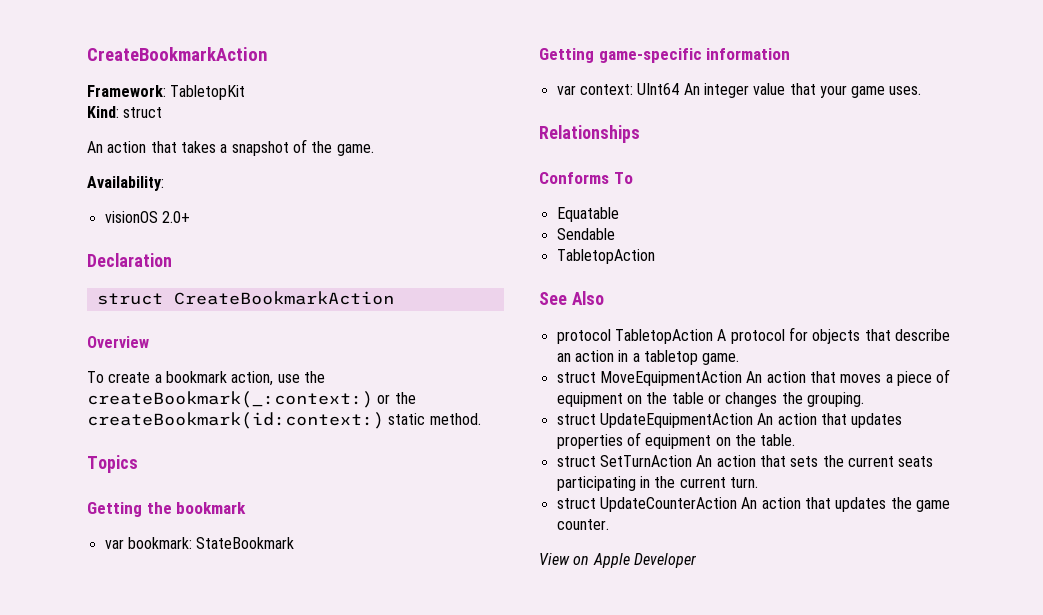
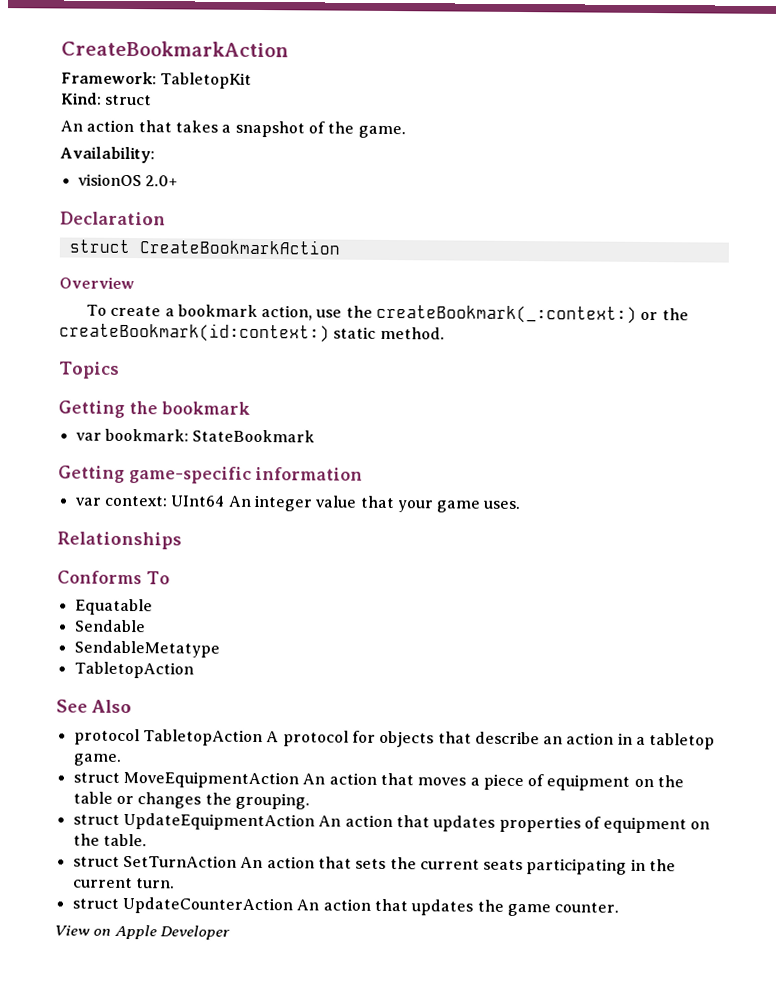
+ SendableMetatype

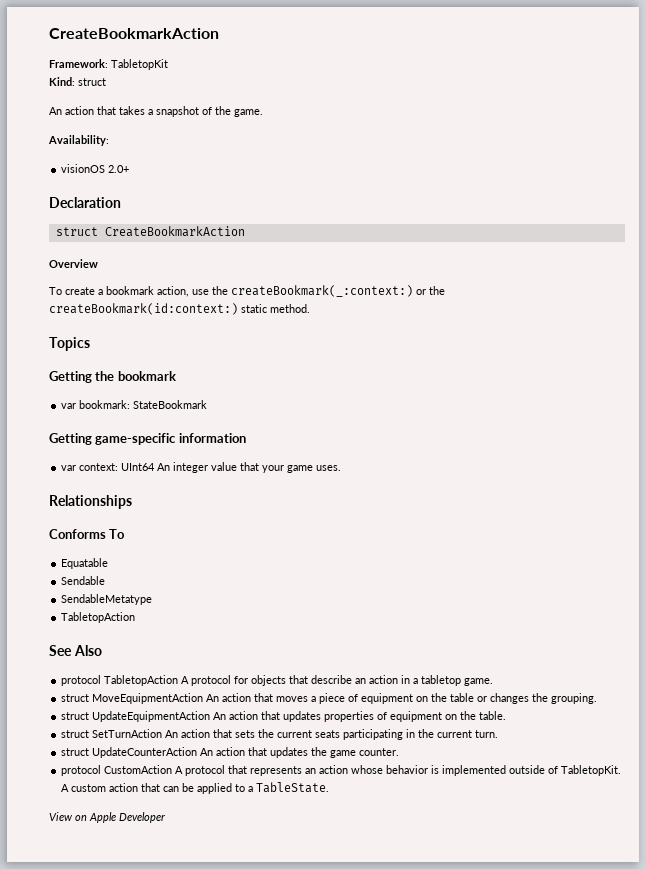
+ protocol CustomAction A protocol that represents an action whose behavior is implemented outside of TabletopKit. A custom action that can be applied to a TableState.

